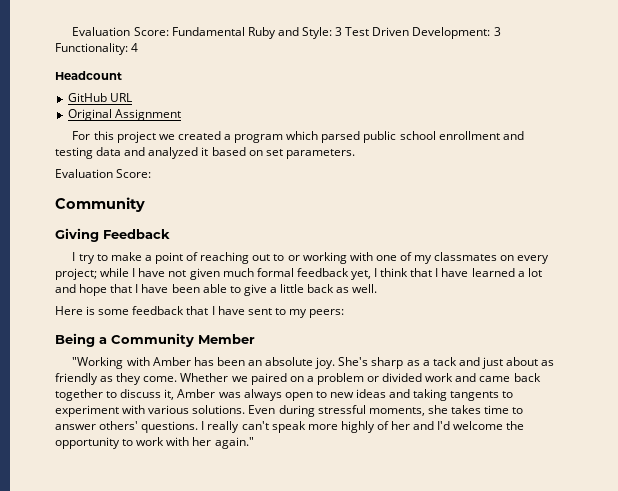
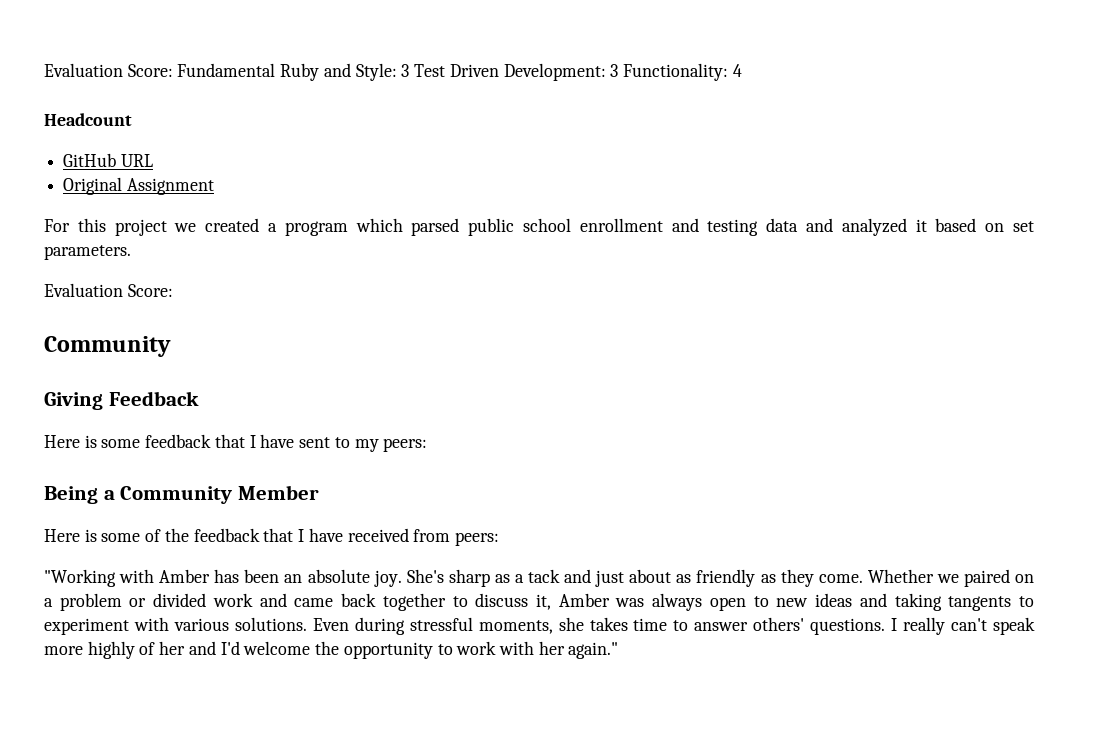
- I try to make a point of reaching out to or working with one of my classmates on every project; while I have not given much formal feedback yet, I think that I have learned a lot and hope that I have been able to give a little back as well.
+ Here is some of the feedback that I have received from peers:

